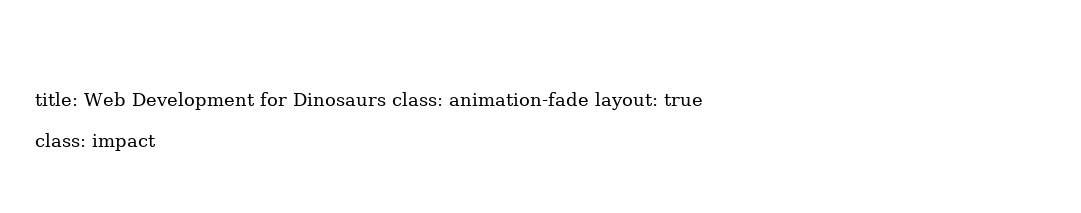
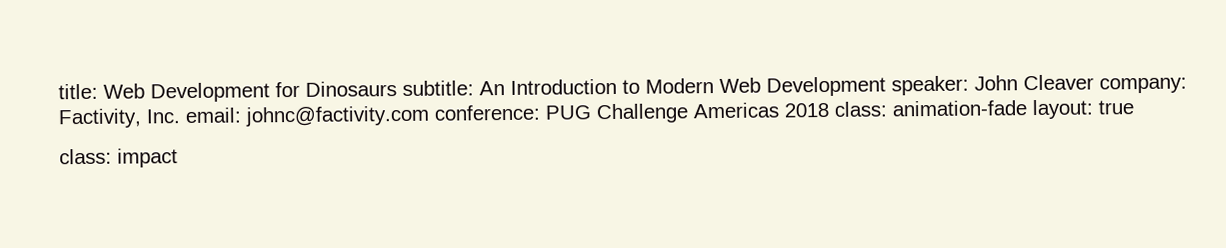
- title: Web Development for Dinosaurs class: animation-fade layout: true
+ title: Web Development for Dinosaurs subtitle: An Introduction to Modern Web Development speaker: John Cleaver company: Factivity, Inc. email: johnc@factivity.com conference: PUG Challenge Americas 2018 class: animation-fade layout: true

